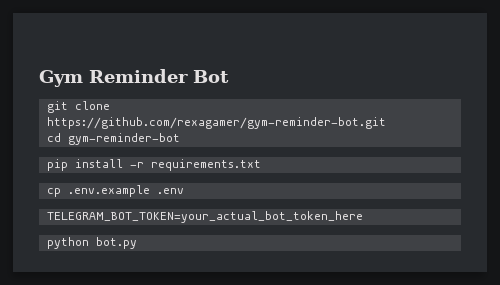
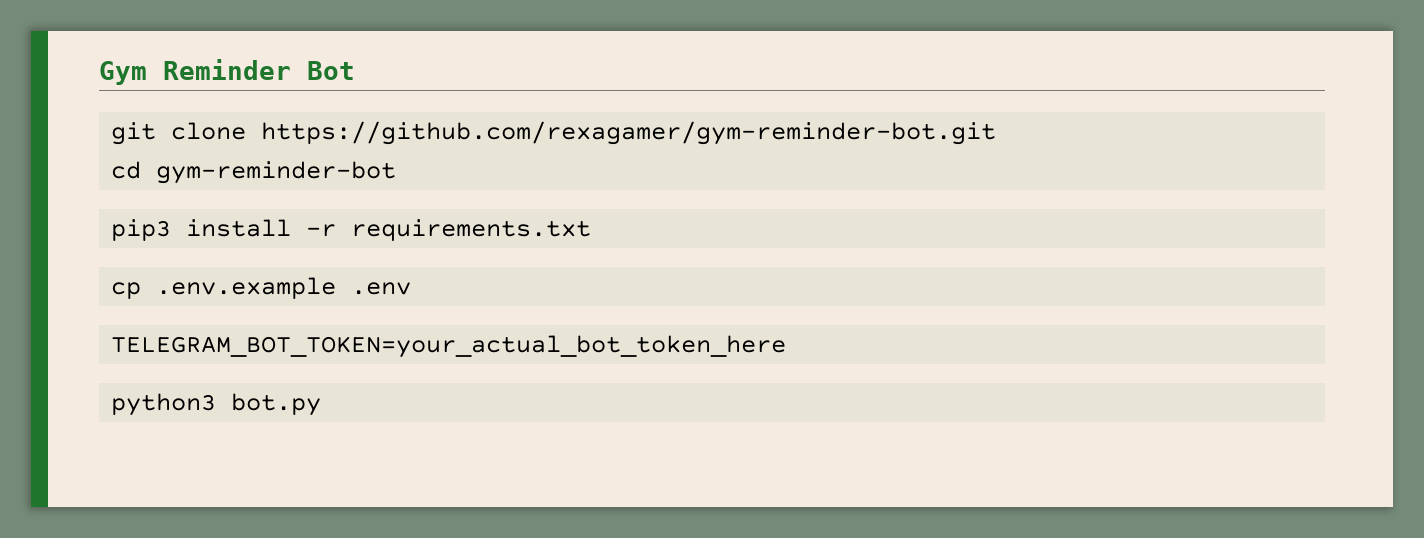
- pip install -r requirements.txt
+ pip3 install -r requirements.txt
- python bot.py
+ python3 bot.py

